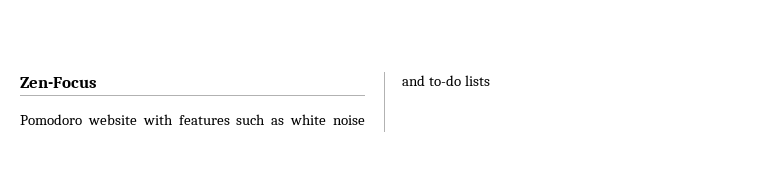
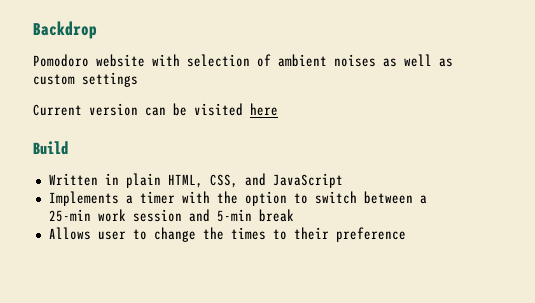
- Zen-Focus
+ Backdrop
- Pomodoro website with features such as white noise and to-do lists
+ Pomodoro website with selection of ambient noises as well as custom settings
+ Current version can be visited here
+ Build
+ Written in plain HTML, CSS, and JavaScript
+ Implements a timer with the option to switch between a 25-min work session and 5-min break
+ Allows user to change the times to their preference

